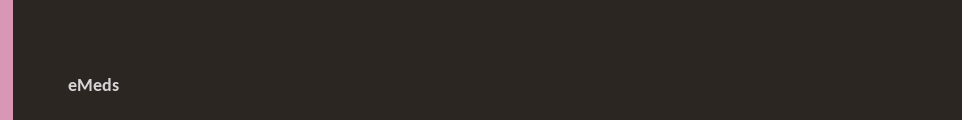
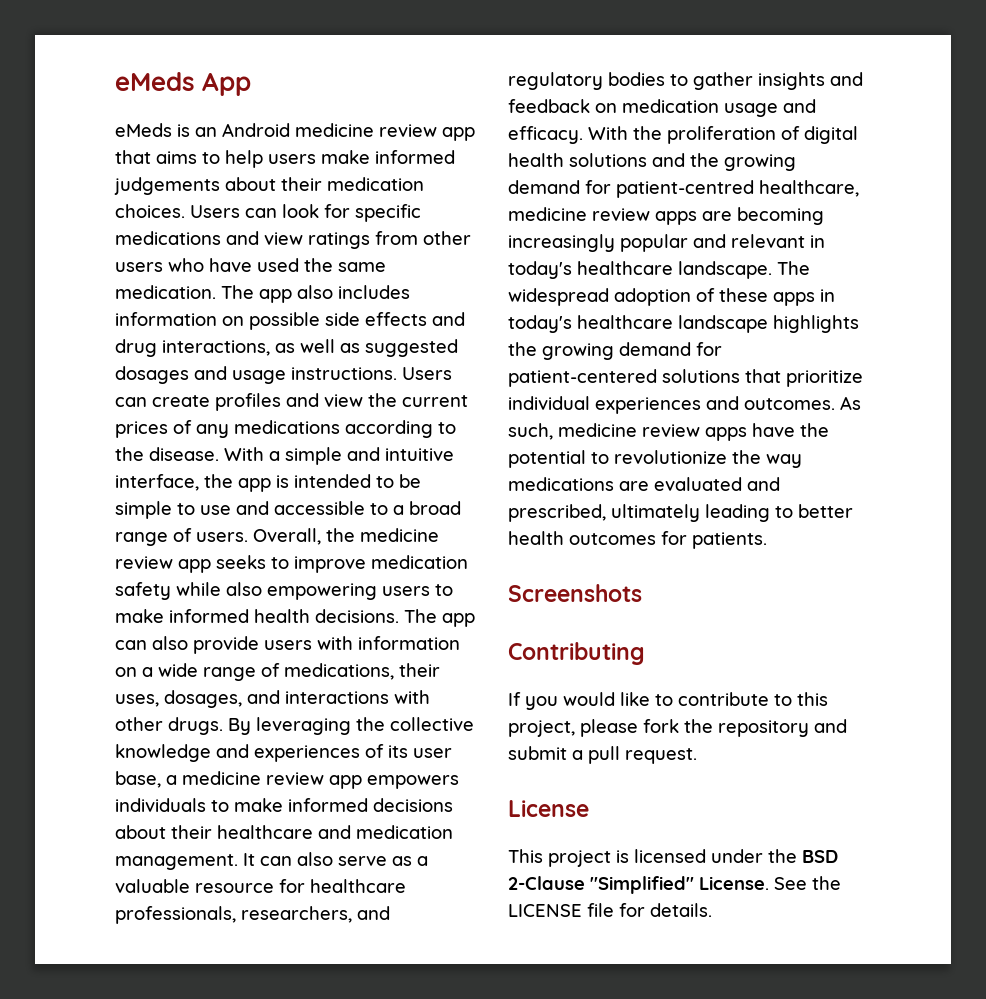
- eMeds
+ eMeds App
+ eMeds is an Android medicine review app that aims to help users make informed judgements about their medication choices. Users can look for specific medications and view ratings from other users who have used the same medication. The app also includes information on possible side effects and drug interactions, as well as suggested dosages and usage instructions. Users can create profiles and view the current prices of any medications according to the disease. With a simple and intuitive interface, the app is intended to be simple to use and accessible to a broad range of users. Overall, the medicine review app seeks to improve medication safety while also empowering users to make informed health decisions. The app can also provide users with information on a wide range of medications, their uses, dosages, and interactions with other drugs. By leveraging the collective knowledge and experiences of its user base, a medicine review app empowers individuals to make informed decisions about their healthcare and medication management. It can also serve as a valuable resource for healthcare professionals, researchers, and regulatory bodies to gather insights and feedback on medication usage and efficacy. With the proliferation of digital health solutions and the growing demand for patient-centred healthcare, medicine review apps are becoming increasingly popular and relevant in today's healthcare landscape. The widespread adoption of these apps in today's healthcare landscape highlights the growing demand for patient-centered solutions that prioritize individual experiences and outcomes. As such, medicine review apps have the potential to revolutionize the way medications are evaluated and prescribed, ultimately leading to better health outcomes for patients.
+ Screenshots
+ Contributing
+ If you would like to contribute to this project, please fork the repository and submit a pull request.
+ License
+ This project is licensed under the BSD 2-Clause "Simplified" License. See the LICENSE file for details.

